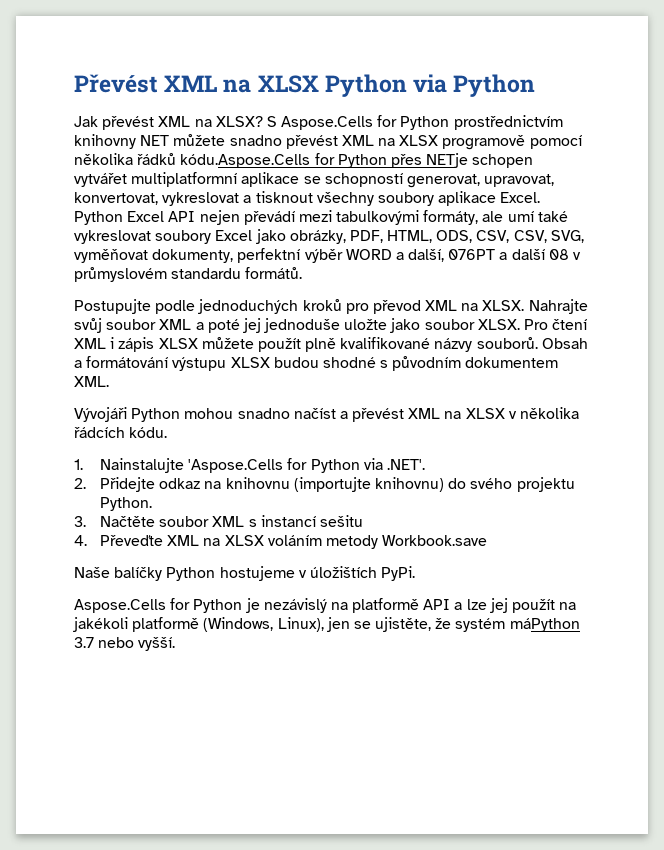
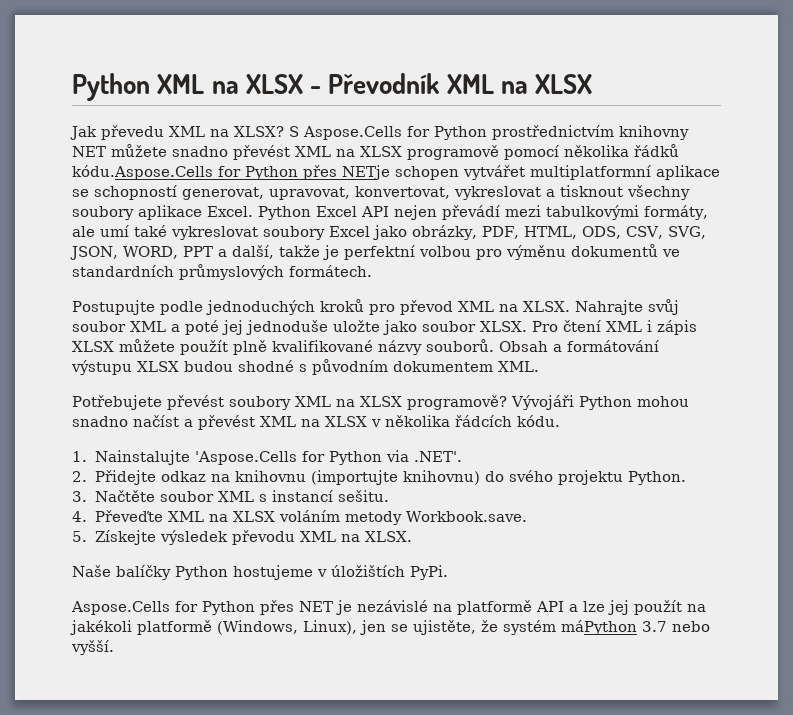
- Převést XML na XLSX Python via Python
+ Python XML na XLSX - Převodník XML na XLSX
- Jak převést XML na XLSX?
+ Jak převedu XML na XLSX?
- Python Excel API nejen převádí mezi tabulkovými formáty, ale umí také vykreslovat soubory Excel jako obrázky, PDF, HTML, ODS, CSV, CSV, SVG, vyměňovat dokumenty, perfektní výběr WORD a další, 076PT a další 08 v průmyslovém standardu formátů.
+ Python Excel API nejen převádí mezi tabulkovými formáty, ale umí také vykreslovat soubory Excel jako obrázky, PDF, HTML, ODS, CSV, SVG, JSON, WORD, PPT a další, takže je perfektní volbou pro výměnu dokumentů ve standardních průmyslových formátech.
+ Potřebujete převést soubory XML na XLSX programově?
- 3. Načtěte soubor XML s instancí sešitu
+ 3. Načtěte soubor XML s instancí sešitu.
- 4. Převeďte XML na XLSX voláním metody Workbook.save
+ 4. Převeďte XML na XLSX voláním metody Workbook.save.
+ 5. Získejte výsledek převodu XML na XLSX.
- Aspose.Cells for Python je nezávislý na platformě API a lze jej použít na jakékoli platformě (Windows, Linux), jen se ujistěte, že systém máPython 3.7 nebo vyšší.
+ Aspose.Cells for Python přes NET je nezávislé na platformě API a lze jej použít na jakékoli platformě (Windows, Linux), jen se ujistěte, že systém máPython 3.7 nebo vyšší.

